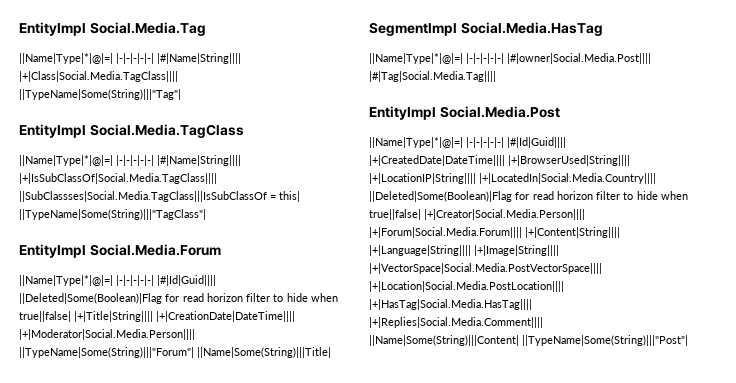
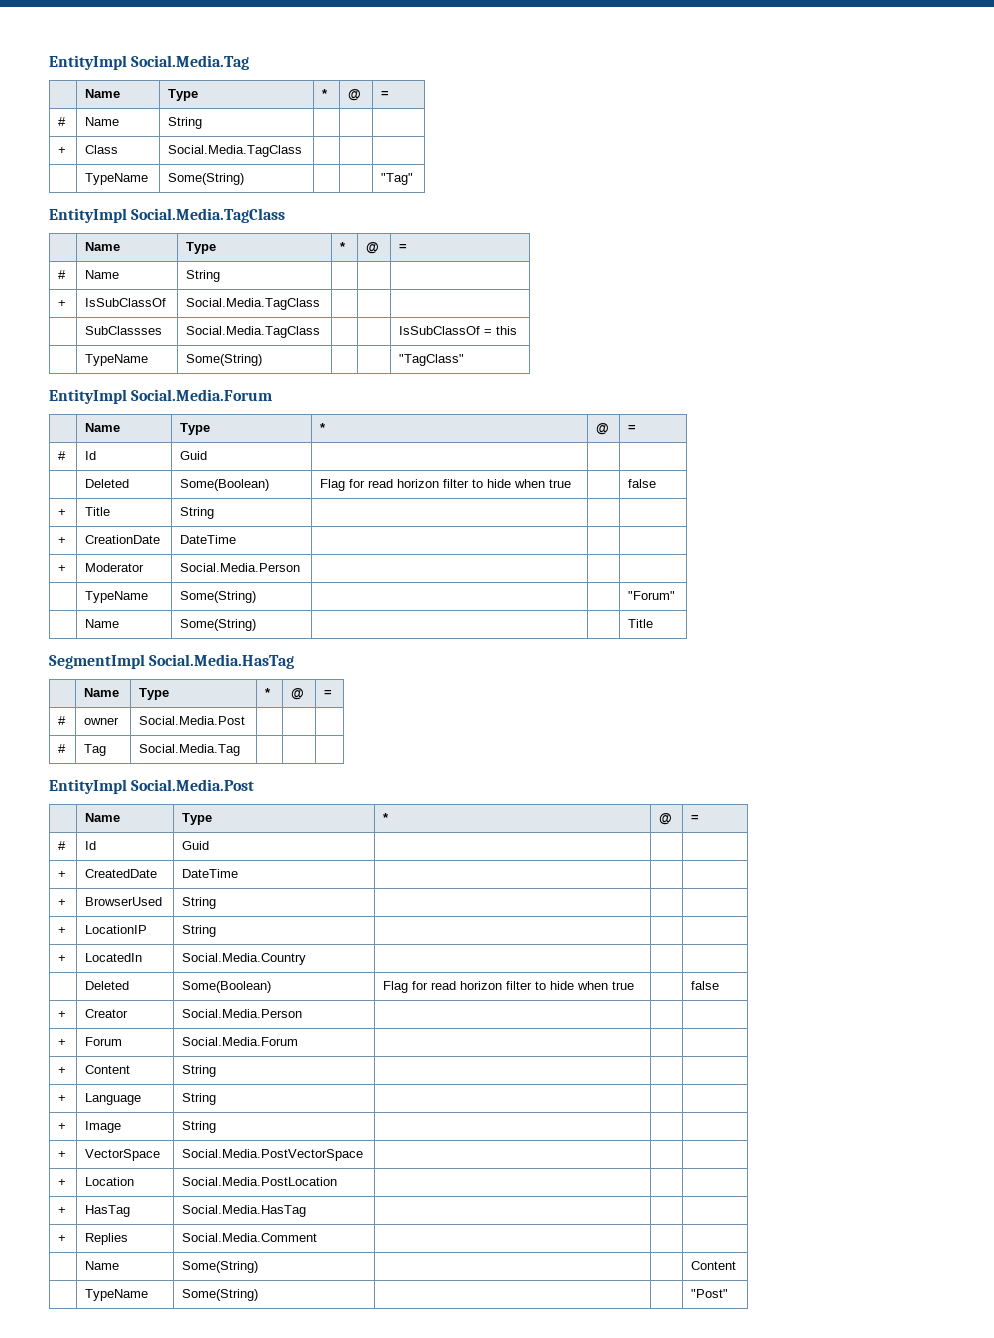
  EntityImpl Social.Media.Tag
- ||Name|Type|*|@|=| |-|-|-|-|-| |#|Name|String|||| |+|Class|Social.Media.TagClass|||| ||TypeName|Some(String)|||"Tag"|
+ | Name | Type | * | @ | =
+ # | Name | String | | |
+ + | Class | Social.Media.TagClass | | |
+ | TypeName | Some(String) | | | "Tag"
  EntityImpl Social.Media.TagClass
- ||Name|Type|*|@|=| |-|-|-|-|-| |#|Name|String|||| |+|IsSubClassOf|Social.Media.TagClass|||| ||SubClassses|Social.Media.TagClass|||IsSubClassOf = this| ||TypeName|Some(String)|||"TagClass"|
+ | Name | Type | * | @ | =
+ # | Name | String | | |
+ + | IsSubClassOf | Social.Media.TagClass | | |
+ | SubClassses | Social.Media.TagClass | | | IsSubClassOf = this
+ | TypeName | Some(String) | | | "TagClass"
  EntityImpl Social.Media.Forum
- ||Name|Type|*|@|=| |-|-|-|-|-| |#|Id|Guid|||| ||Deleted|Some(Boolean)|Flag for read horizon filter to hide when true||false| |+|Title|String|||| |+|CreationDate|DateTime|||| |+|Moderator|Social.Media.Person|||| ||TypeName|Some(String)|||"Forum"| ||Name|Some(String)|||Title|
+ | Name | Type | * | @ | =
+ # | Id | Guid | | |
+ | Deleted | Some(Boolean) | Flag for read horizon filter to hide when true | | false
+ + | Title | String | | |
+ + | CreationDate | DateTime | | |
+ + | Moderator | Social.Media.Person | | |
+ | TypeName | Some(String) | | | "Forum"
+ | Name | Some(String) | | | Title
  SegmentImpl Social.Media.HasTag
- ||Name|Type|*|@|=| |-|-|-|-|-| |#|owner|Social.Media.Post|||| |#|Tag|Social.Media.Tag||||
+ | Name | Type | * | @ | =
+ # | owner | Social.Media.Post | | |
+ # | Tag | Social.Media.Tag | | |
  EntityImpl Social.Media.Post
- ||Name|Type|*|@|=| |-|-|-|-|-| |#|Id|Guid|||| |+|CreatedDate|DateTime|||| |+|BrowserUsed|String|||| |+|LocationIP|String|||| |+|LocatedIn|Social.Media.Country|||| ||Deleted|Some(Boolean)|Flag for read horizon filter to hide when true||false| |+|Creator|Social.Media.Person|||| |+|Forum|Social.Media.Forum|||| |+|Content|String|||| |+|Language|String|||| |+|Image|String|||| |+|VectorSpace|Social.Media.PostVectorSpace|||| |+|Location|Social.Media.PostLocation|||| |+|HasTag|Social.Media.HasTag|||| |+|Replies|Social.Media.Comment|||| ||Name|Some(String)|||Content| ||TypeName|Some(String)|||"Post"|
+ | Name | Type | * | @ | =
+ # | Id | Guid | | |
+ + | CreatedDate | DateTime | | |
+ + | BrowserUsed | String | | |
+ + | LocationIP | String | | |
+ + | LocatedIn | Social.Media.Country | | |
+ | Deleted | Some(Boolean) | Flag for read horizon filter to hide when true | | false
+ + | Creator | Social.Media.Person | | |
+ + | Forum | Social.Media.Forum | | |
+ + | Content | String | | |
+ + | Language | String | | |
+ + | Image | String | | |
+ + | VectorSpace | Social.Media.PostVectorSpace | | |
+ + | Location | Social.Media.PostLocation | | |
+ + | HasTag | Social.Media.HasTag | | |
+ + | Replies | Social.Media.Comment | | |
+ | Name | Some(String) | | | Content
+ | TypeName | Some(String) | | | "Post"

